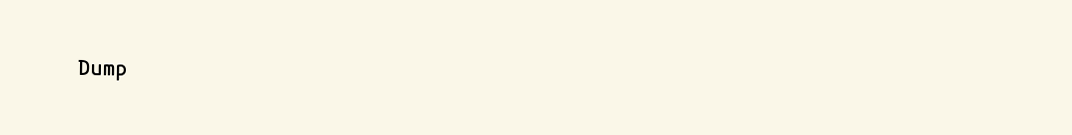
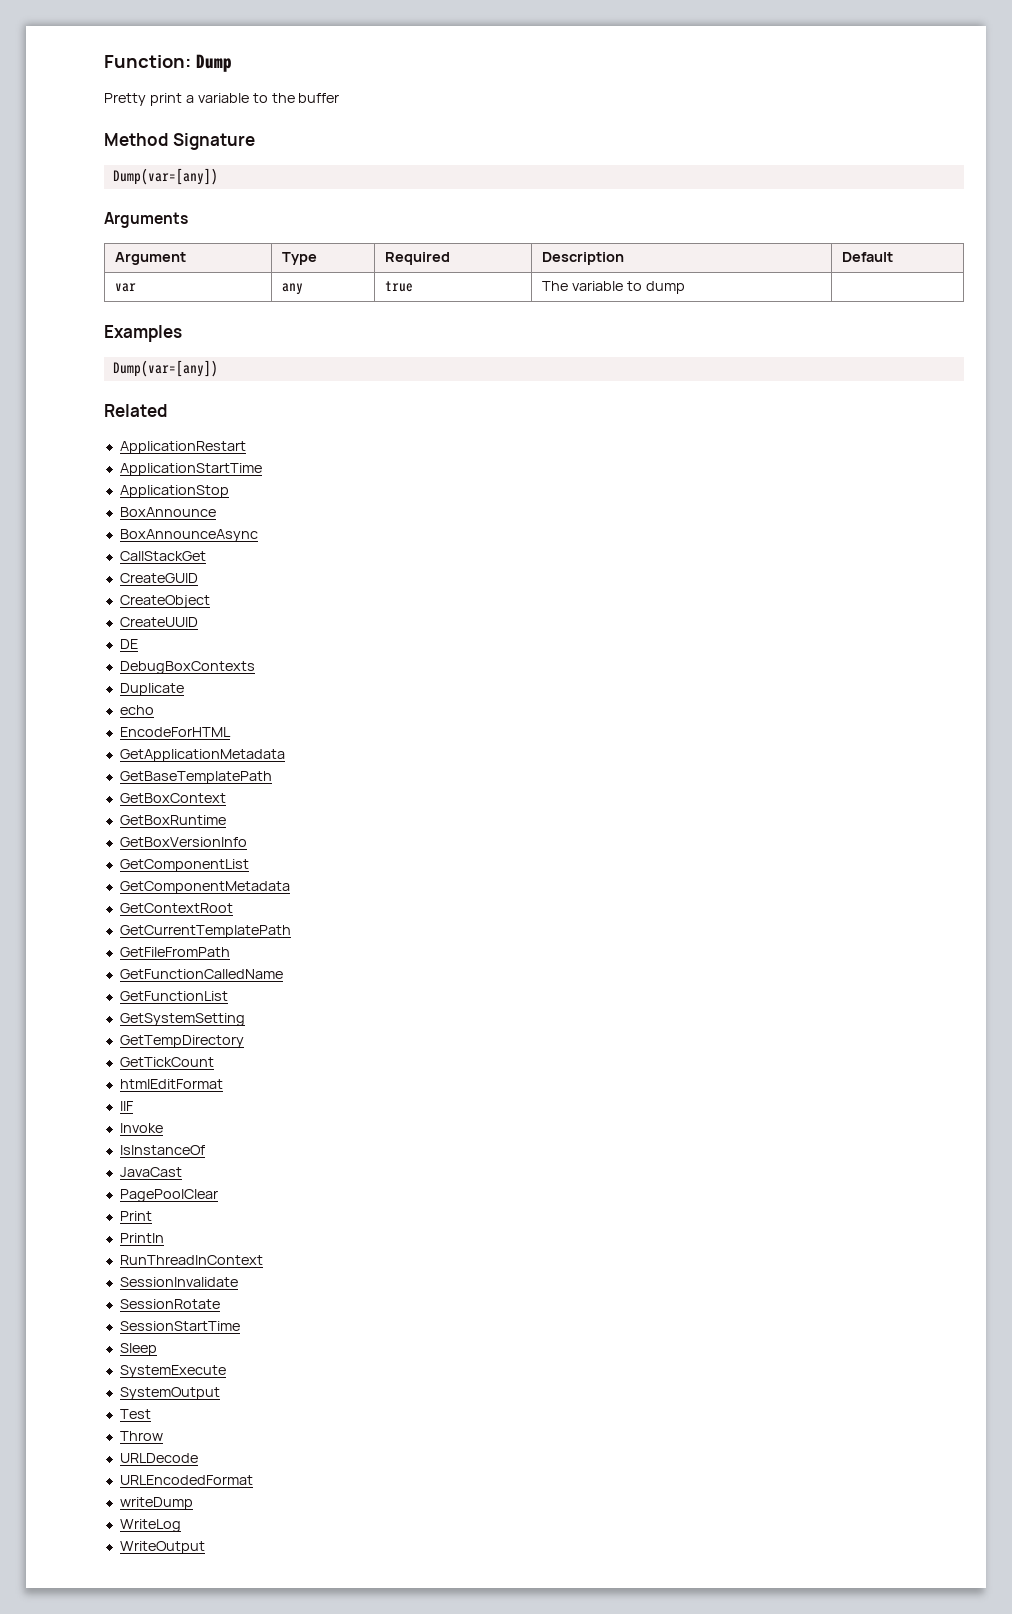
- Dump
+ Function: Dump
+ Pretty print a variable to the buffer
+ Method Signature
+ Dump(var=[any])
+ Arguments
+ Argument | Type | Required | Description | Default
+ var | any | true | The variable to dump |
+ Examples
+ Dump(var=[any])
+ Related
+ ApplicationRestart
+ ApplicationStartTime
+ ApplicationStop
+ BoxAnnounce
+ BoxAnnounceAsync
+ CallStackGet
+ CreateGUID
+ CreateObject
+ CreateUUID
+ DE
+ DebugBoxContexts
+ Duplicate
+ echo
+ EncodeForHTML
+ GetApplicationMetadata
+ GetBaseTemplatePath
+ GetBoxContext
+ GetBoxRuntime
+ GetBoxVersionInfo
+ GetComponentList
+ GetComponentMetadata
+ GetContextRoot
+ GetCurrentTemplatePath
+ GetFileFromPath
+ GetFunctionCalledName
+ GetFunctionList
+ GetSystemSetting
+ GetTempDirectory
+ GetTickCount
+ htmlEditFormat
+ IIF
+ Invoke
+ IsInstanceOf
+ JavaCast
+ PagePoolClear
+ Print
+ Println
+ RunThreadInContext
+ SessionInvalidate
+ SessionRotate
+ SessionStartTime
+ Sleep
+ SystemExecute
+ SystemOutput
+ Test
+ Throw
+ URLDecode
+ URLEncodedFormat
+ writeDump
+ WriteLog
+ WriteOutput

